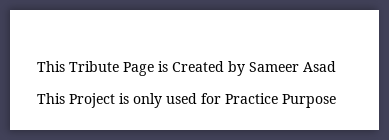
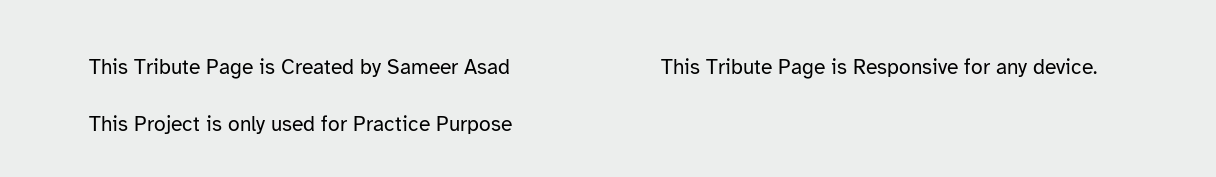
+ This Tribute Page is Responsive for any device.

